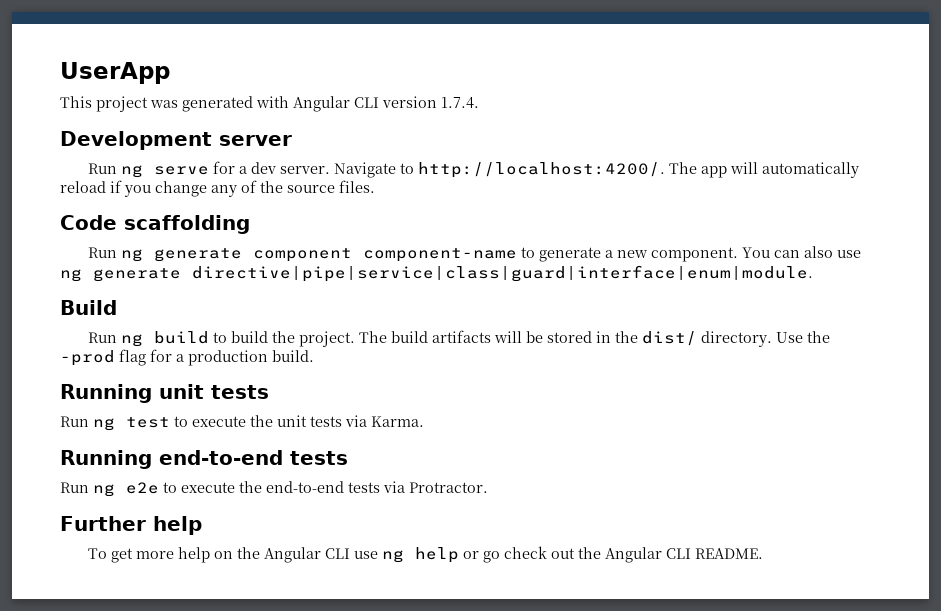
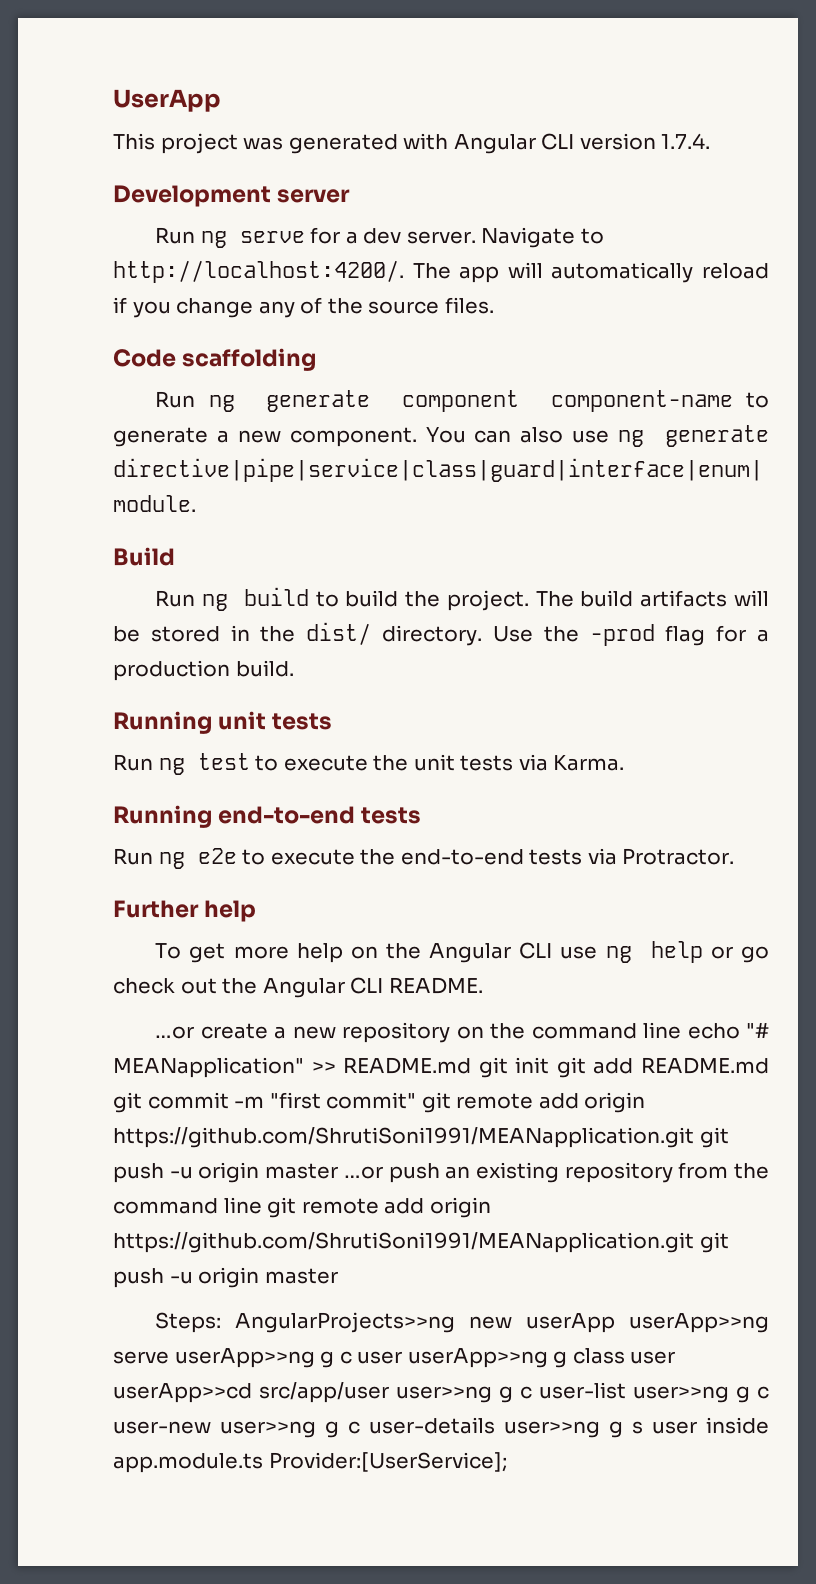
+ …or create a new repository on the command line echo "# MEANapplication" >> README.md git init git add README.md git commit -m "first commit" git remote add origin https://github.com/ShrutiSoni1991/MEANapplication.git git push -u origin master …or push an existing repository from the command line git remote add origin https://github.com/ShrutiSoni1991/MEANapplication.git git push -u origin master
+ Steps: AngularProjects>>ng new userApp userApp>>ng serve userApp>>ng g c user userApp>>ng g class user userApp>>cd src/app/user user>>ng g c user-list user>>ng g c user-new user>>ng g c user-details user>>ng g s user inside app.module.ts Provider:[UserService];

